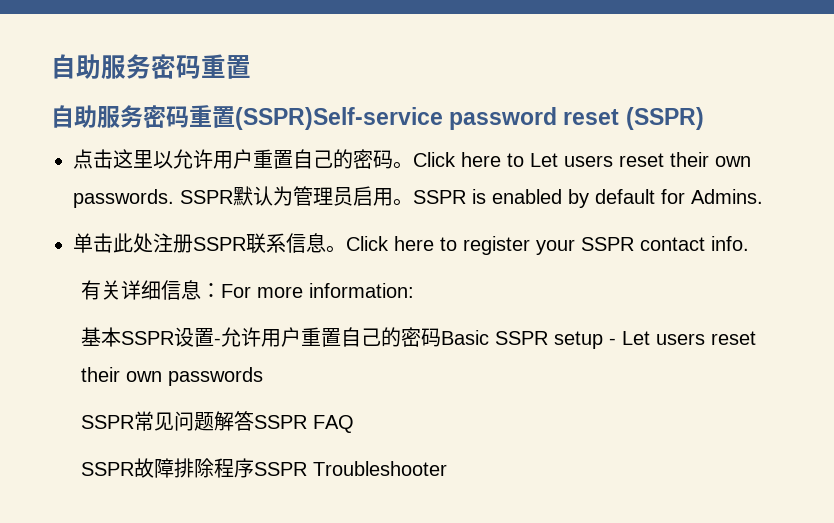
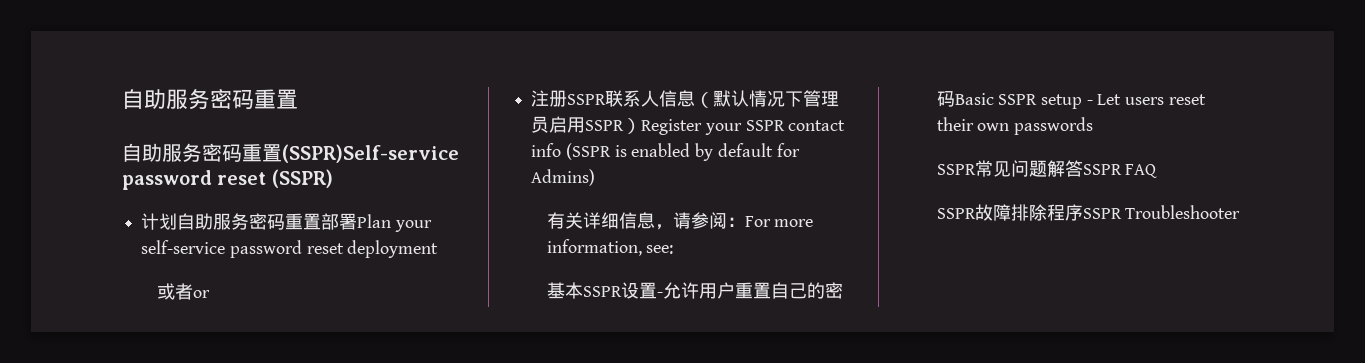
- 点击这里以允许用户重置自己的密码。Click here to Let users reset their own passwords. SSPR默认为管理员启用。SSPR is enabled by default for Admins.
- 单击此处注册SSPR联系信息。Click here to register your SSPR contact info.
+ 计划自助服务密码重置部署Plan your self-service password reset deployment
+ 或者or
+ 注册SSPR联系人信息（默认情况下管理员启用SSPR）Register your SSPR contact info (SSPR is enabled by default for Admins)
- 有关详细信息：For more information:
+ 有关详细信息，请参阅：For more information, see:

